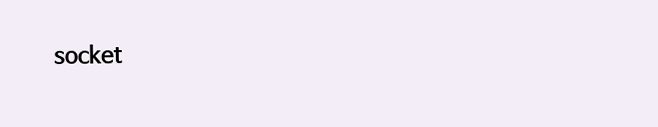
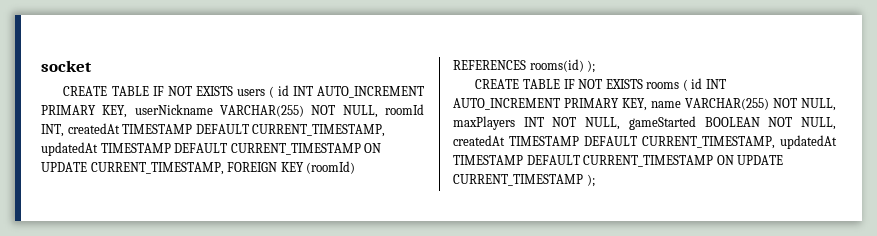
+ CREATE TABLE IF NOT EXISTS users ( id INT AUTO_INCREMENT PRIMARY KEY, userNickname VARCHAR(255) NOT NULL, roomId INT, createdAt TIMESTAMP DEFAULT CURRENT_TIMESTAMP, updatedAt TIMESTAMP DEFAULT CURRENT_TIMESTAMP ON UPDATE CURRENT_TIMESTAMP, FOREIGN KEY (roomId) REFERENCES rooms(id) );
+ CREATE TABLE IF NOT EXISTS rooms ( id INT AUTO_INCREMENT PRIMARY KEY, name VARCHAR(255) NOT NULL, maxPlayers INT NOT NULL, gameStarted BOOLEAN NOT NULL, createdAt TIMESTAMP DEFAULT CURRENT_TIMESTAMP, updatedAt TIMESTAMP DEFAULT CURRENT_TIMESTAMP ON UPDATE CURRENT_TIMESTAMP );

